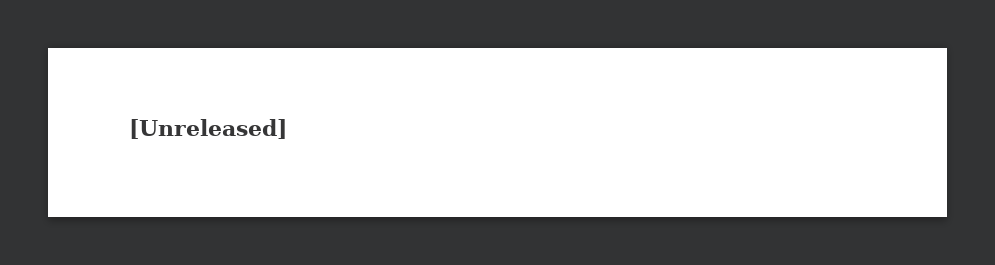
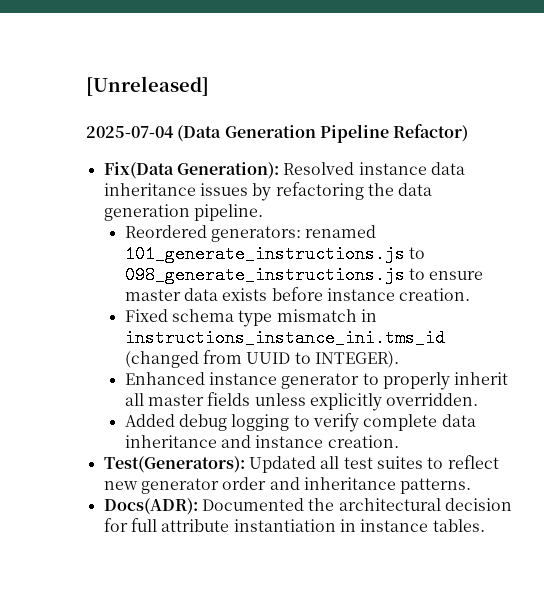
+ 2025-07-04 (Data Generation Pipeline Refactor)
+ Fix(Data Generation): Resolved instance data inheritance issues by refactoring the data generation pipeline.
+ Reordered generators: renamed 101_generate_instructions.js to 098_generate_instructions.js to ensure master data exists before instance creation.
+ Fixed schema type mismatch in instructions_instance_ini.tms_id (changed from UUID to INTEGER).
+ Enhanced instance generator to properly inherit all master fields unless explicitly overridden.
+ Added debug logging to verify complete data inheritance and instance creation.
+ Test(Generators): Updated all test suites to reflect new generator order and inheritance patterns.
+ Docs(ADR): Documented the architectural decision for full attribute instantiation in instance tables.

